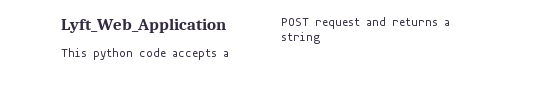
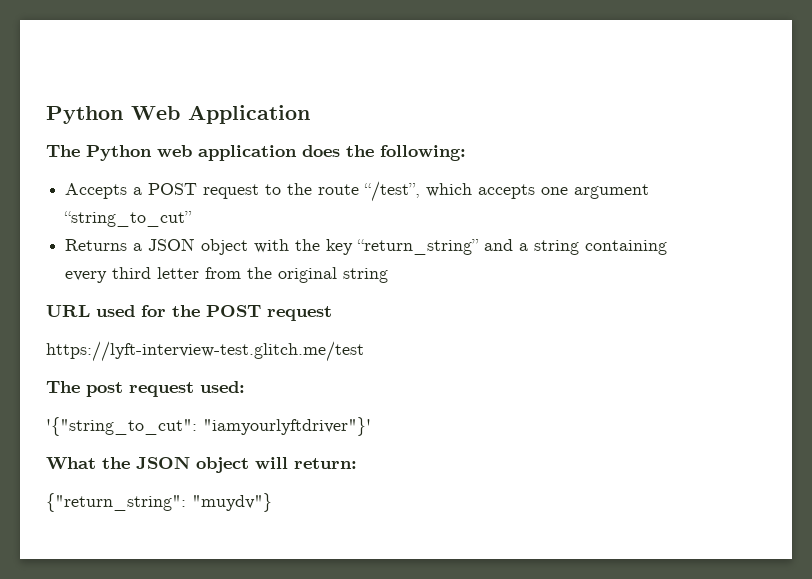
- Lyft_Web_Application
- This python code accepts a POST request and returns a string
+ Python Web Application
+ The Python web application does the following:
+ Accepts a POST request to the route “/test”, which accepts one argument “string_to_cut”
+ Returns a JSON object with the key “return_string” and a string containing every third letter from the original string
+ URL used for the POST request
+ https://lyft-interview-test.glitch.me/test
+ The post request used:
+ '{"string_to_cut": "iamyourlyftdriver"}'
+ What the JSON object will return:
+ {"return_string": "muydv"}

